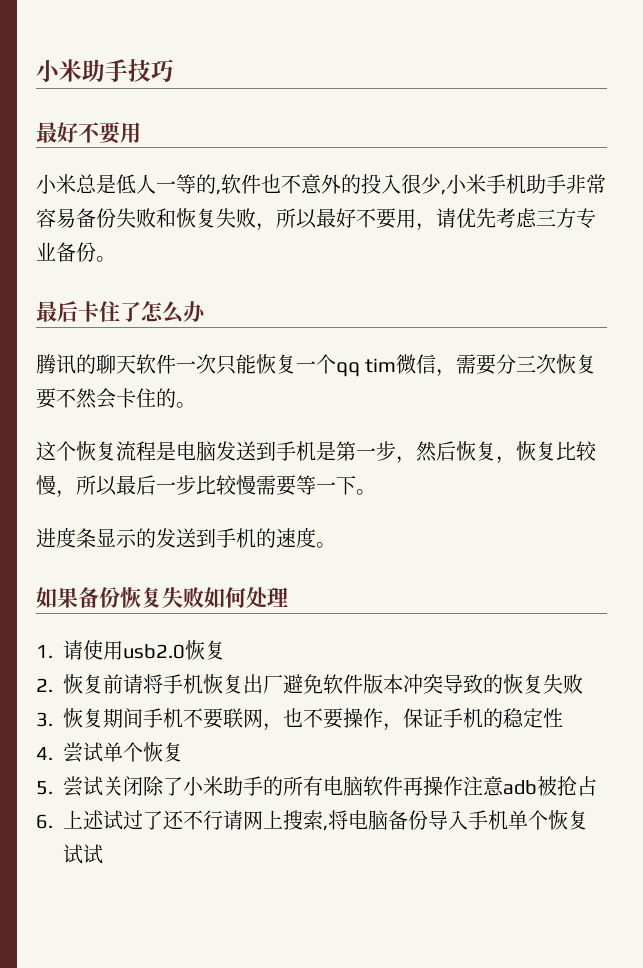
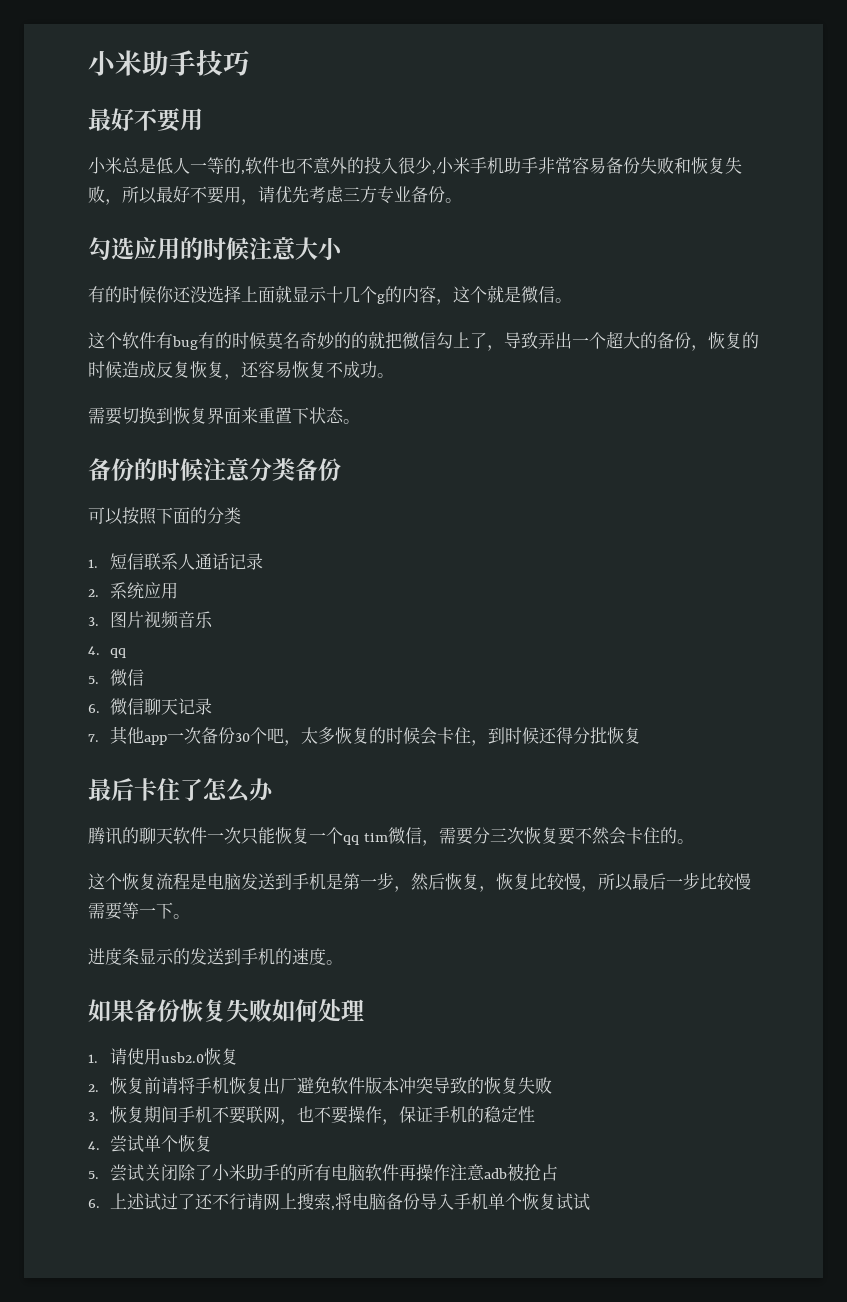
+ 勾选应用的时候注意大小
+ 有的时候你还没选择上面就显示十几个g的内容，这个就是微信。
+ 这个软件有bug有的时候莫名奇妙的的就把微信勾上了，导致弄出一个超大的备份，恢复的时候造成反复恢复，还容易恢复不成功。
+ 需要切换到恢复界面来重置下状态。
+ 备份的时候注意分类备份
+ 可以按照下面的分类
+ 1.短信联系人通话记录
+ 2.系统应用
+ 3.图片视频音乐
+ 4. qq
+ 5.微信
+ 6.微信聊天记录
+ 7.其他app一次备份30个吧，太多恢复的时候会卡住，到时候还得分批恢复

